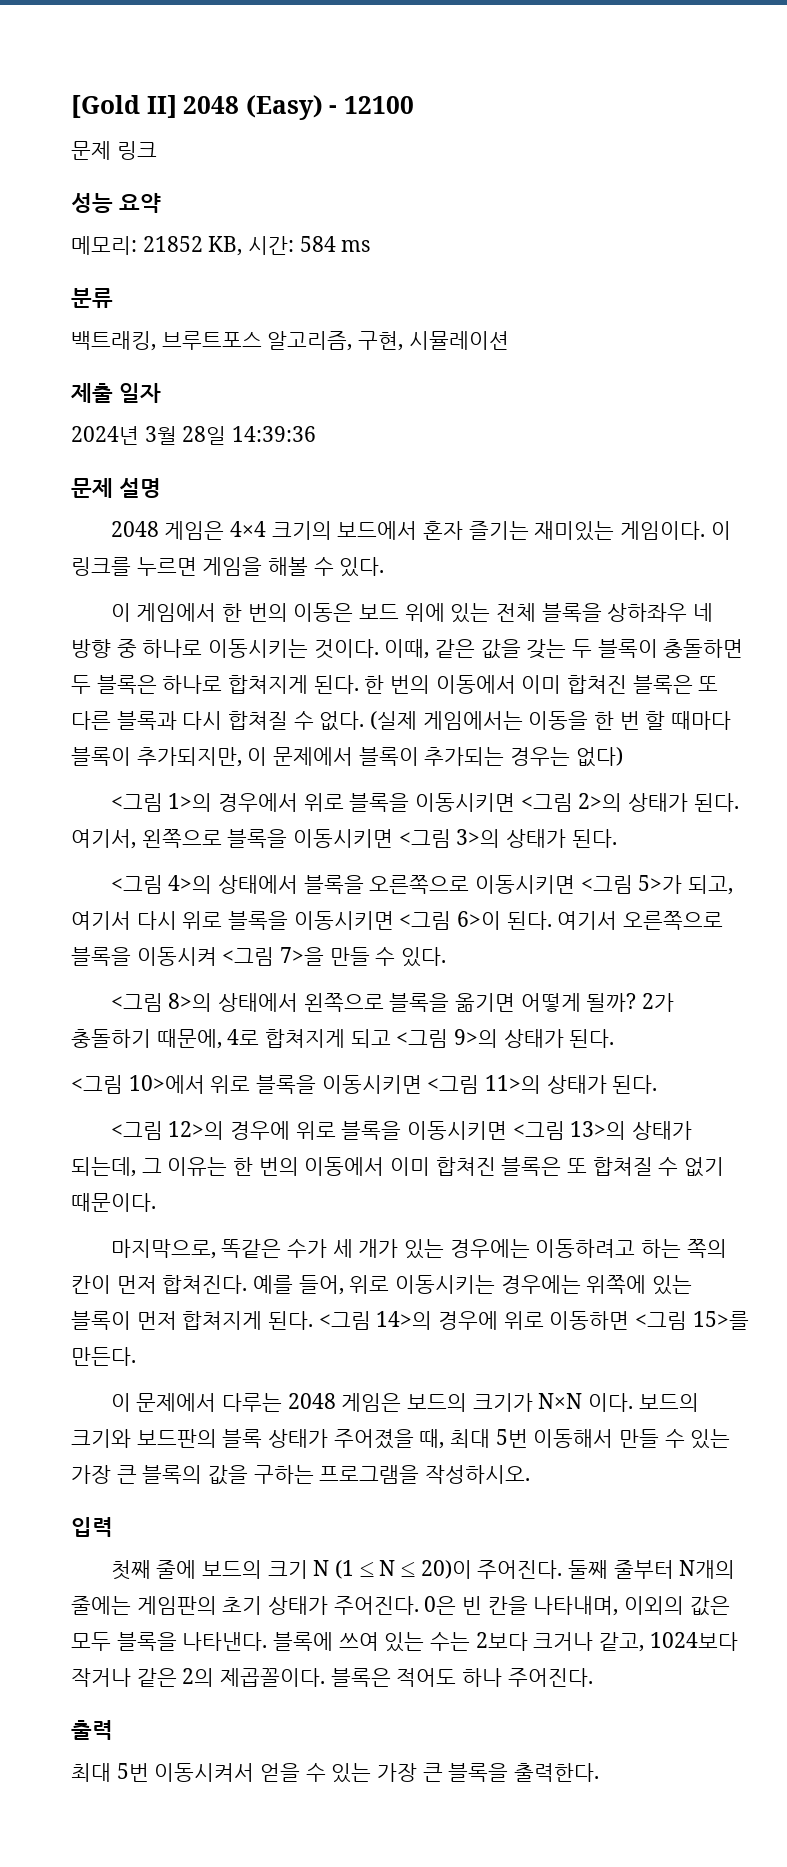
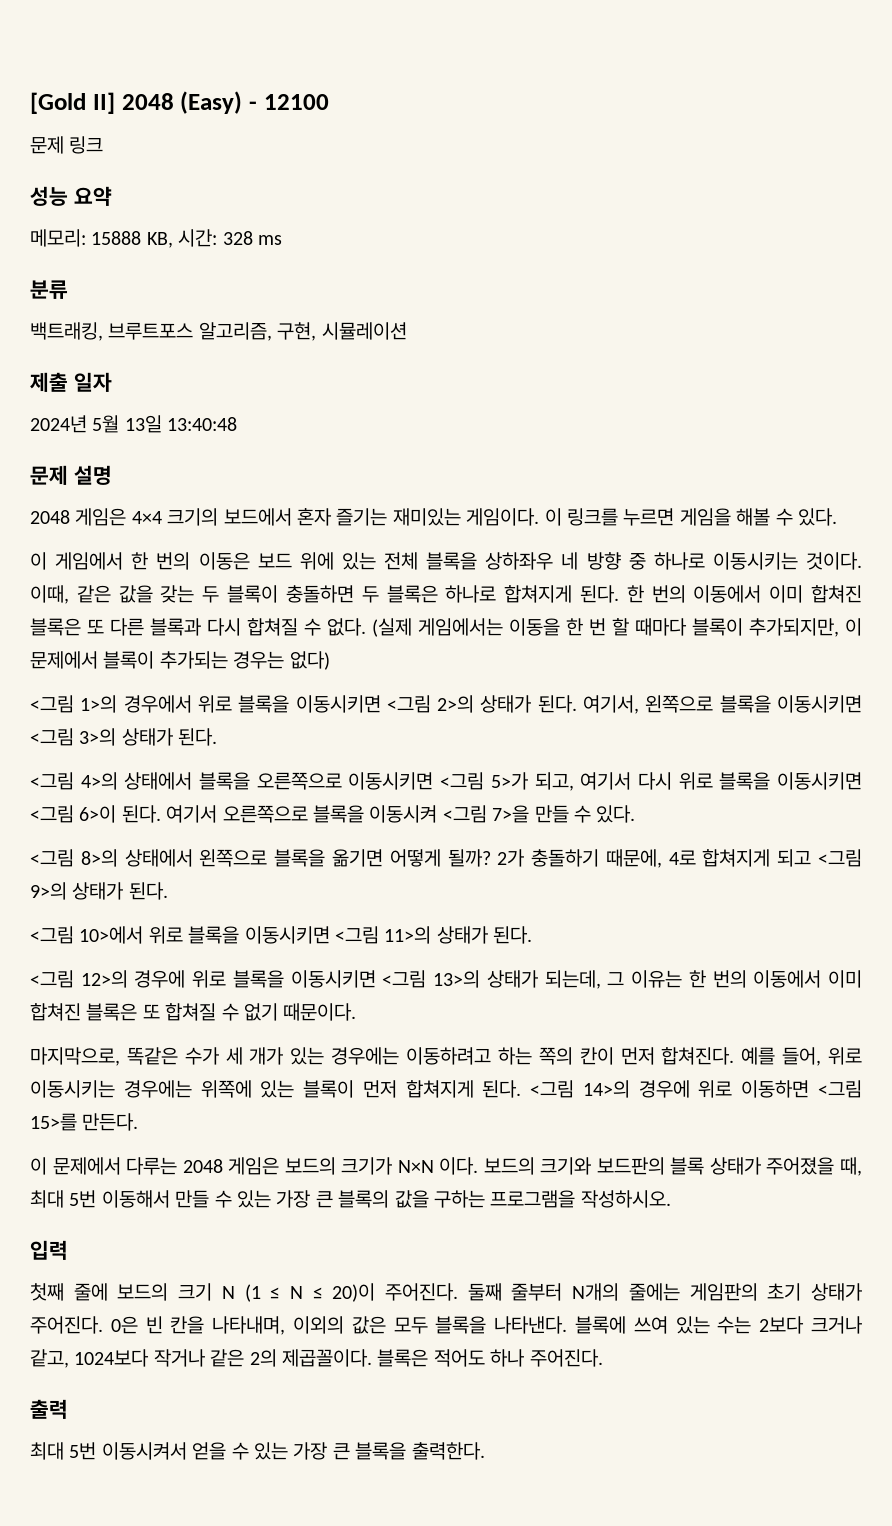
- 메모리: 21852 KB, 시간: 584 ms
+ 메모리: 15888 KB, 시간: 328 ms
- 2024년 3월 28일 14:39:36
+ 2024년 5월 13일 13:40:48

